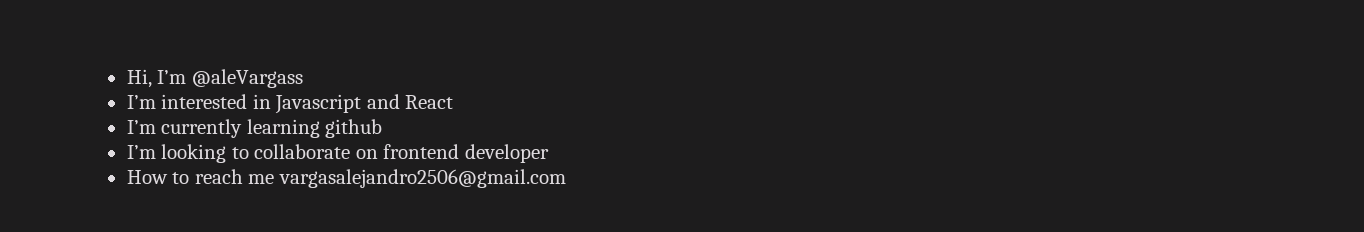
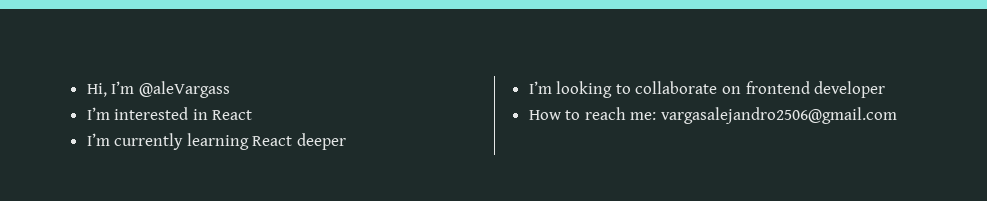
- I’m interested in Javascript and React
+ I’m interested in React
- I’m currently learning github
+ I’m currently learning React deeper
- How to reach me vargasalejandro2506@gmail.com
+ How to reach me: vargasalejandro2506@gmail.com

